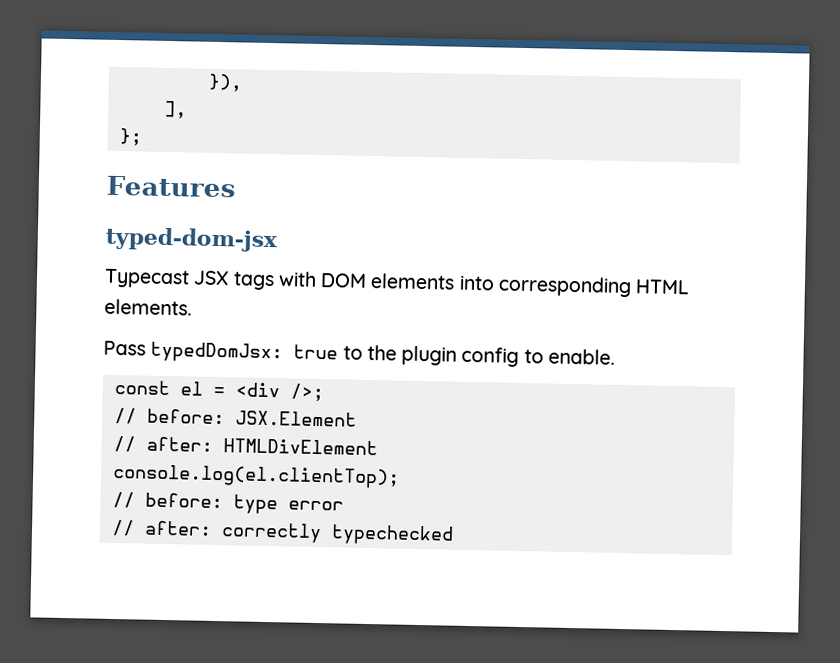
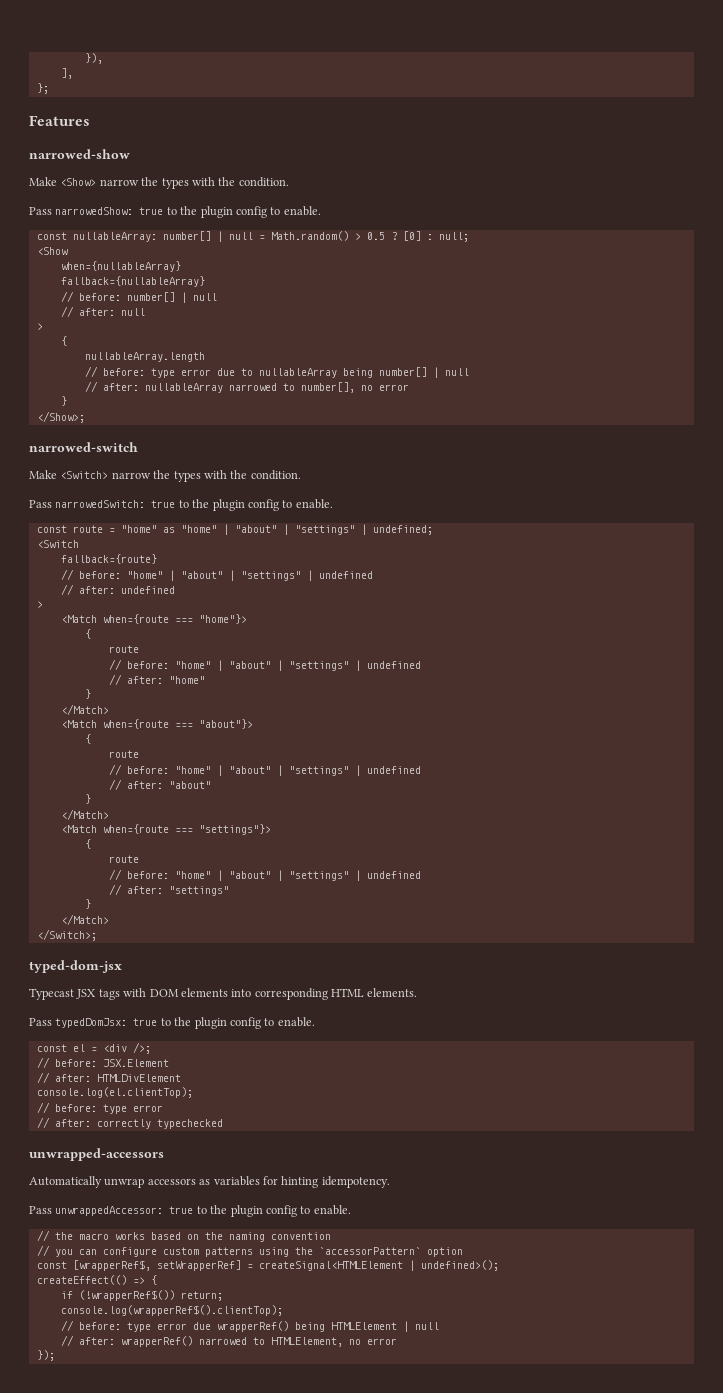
+ narrowed-show
+ Make <Show> narrow the types with the condition.
+ Pass narrowedShow: true to the plugin config to enable.
+ const nullableArray: number[] | null = Math.random() > 0.5 ? [0] : null;
+ <Show
+ when={nullableArray}
+ fallback={nullableArray}
+ // before: number[] | null
+ // after: null
+ >
+ {
+ nullableArray.length
+ // before: type error due to nullableArray being number[] | null
+ // after: nullableArray narrowed to number[], no error
+ }
+ </Show>;
+ narrowed-switch
+ Make <Switch> narrow the types with the condition.
+ Pass narrowedSwitch: true to the plugin config to enable.
+ const route = "home" as "home" | "about" | "settings" | undefined;
+ <Switch
+ fallback={route}
+ // before: "home" | "about" | "settings" | undefined
+ // after: undefined
+ >
+ <Match when={route === "home"}>
+ {
+ route
+ // before: "home" | "about" | "settings" | undefined
+ // after: "home"
+ }
+ </Match>
+ <Match when={route === "about"}>
+ {
+ route
+ // before: "home" | "about" | "settings" | undefined
+ // after: "about"
+ }
+ </Match>
+ <Match when={route === "settings"}>
+ {
+ route
+ // before: "home" | "about" | "settings" | undefined
+ // after: "settings"
+ }
+ </Match>
+ </Switch>;
+ unwrapped-accessors
+ Automatically unwrap accessors as variables for hinting idempotency.
+ Pass unwrappedAccessor: true to the plugin config to enable.
+ // the macro works based on the naming convention
+ // you can configure custom patterns using the `accessorPattern` option
+ const [wrapperRef$, setWrapperRef] = createSignal<HTMLElement | undefined>();
+ createEffect(() => {
+ if (!wrapperRef$()) return;
+ console.log(wrapperRef$().clientTop);
+ // before: type error due wrapperRef() being HTMLElement | null
+ // after: wrapperRef() narrowed to HTMLElement, no error
+ });

